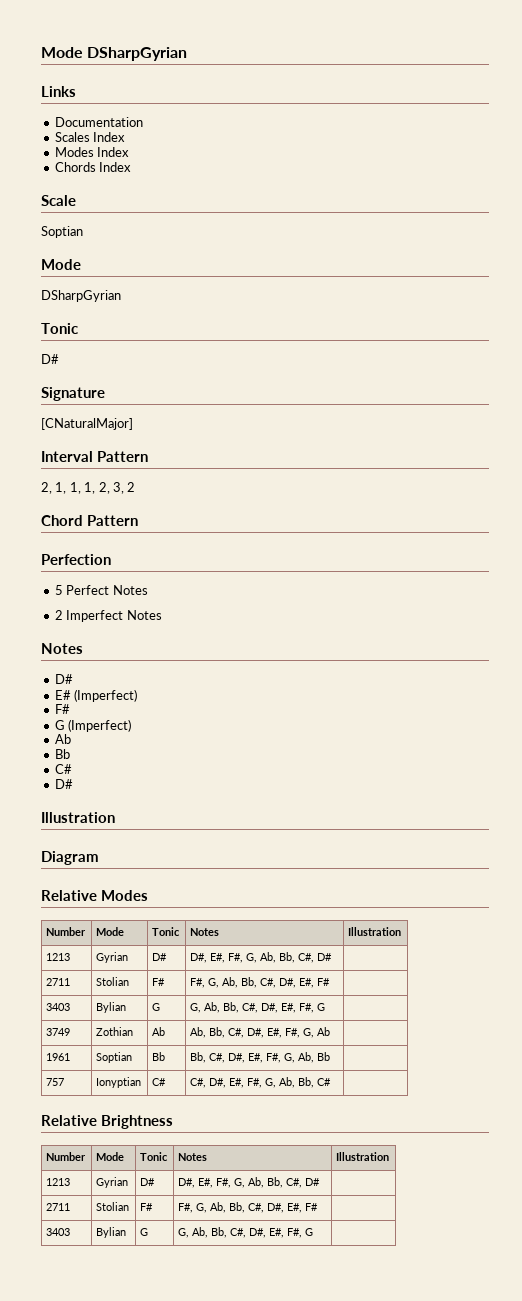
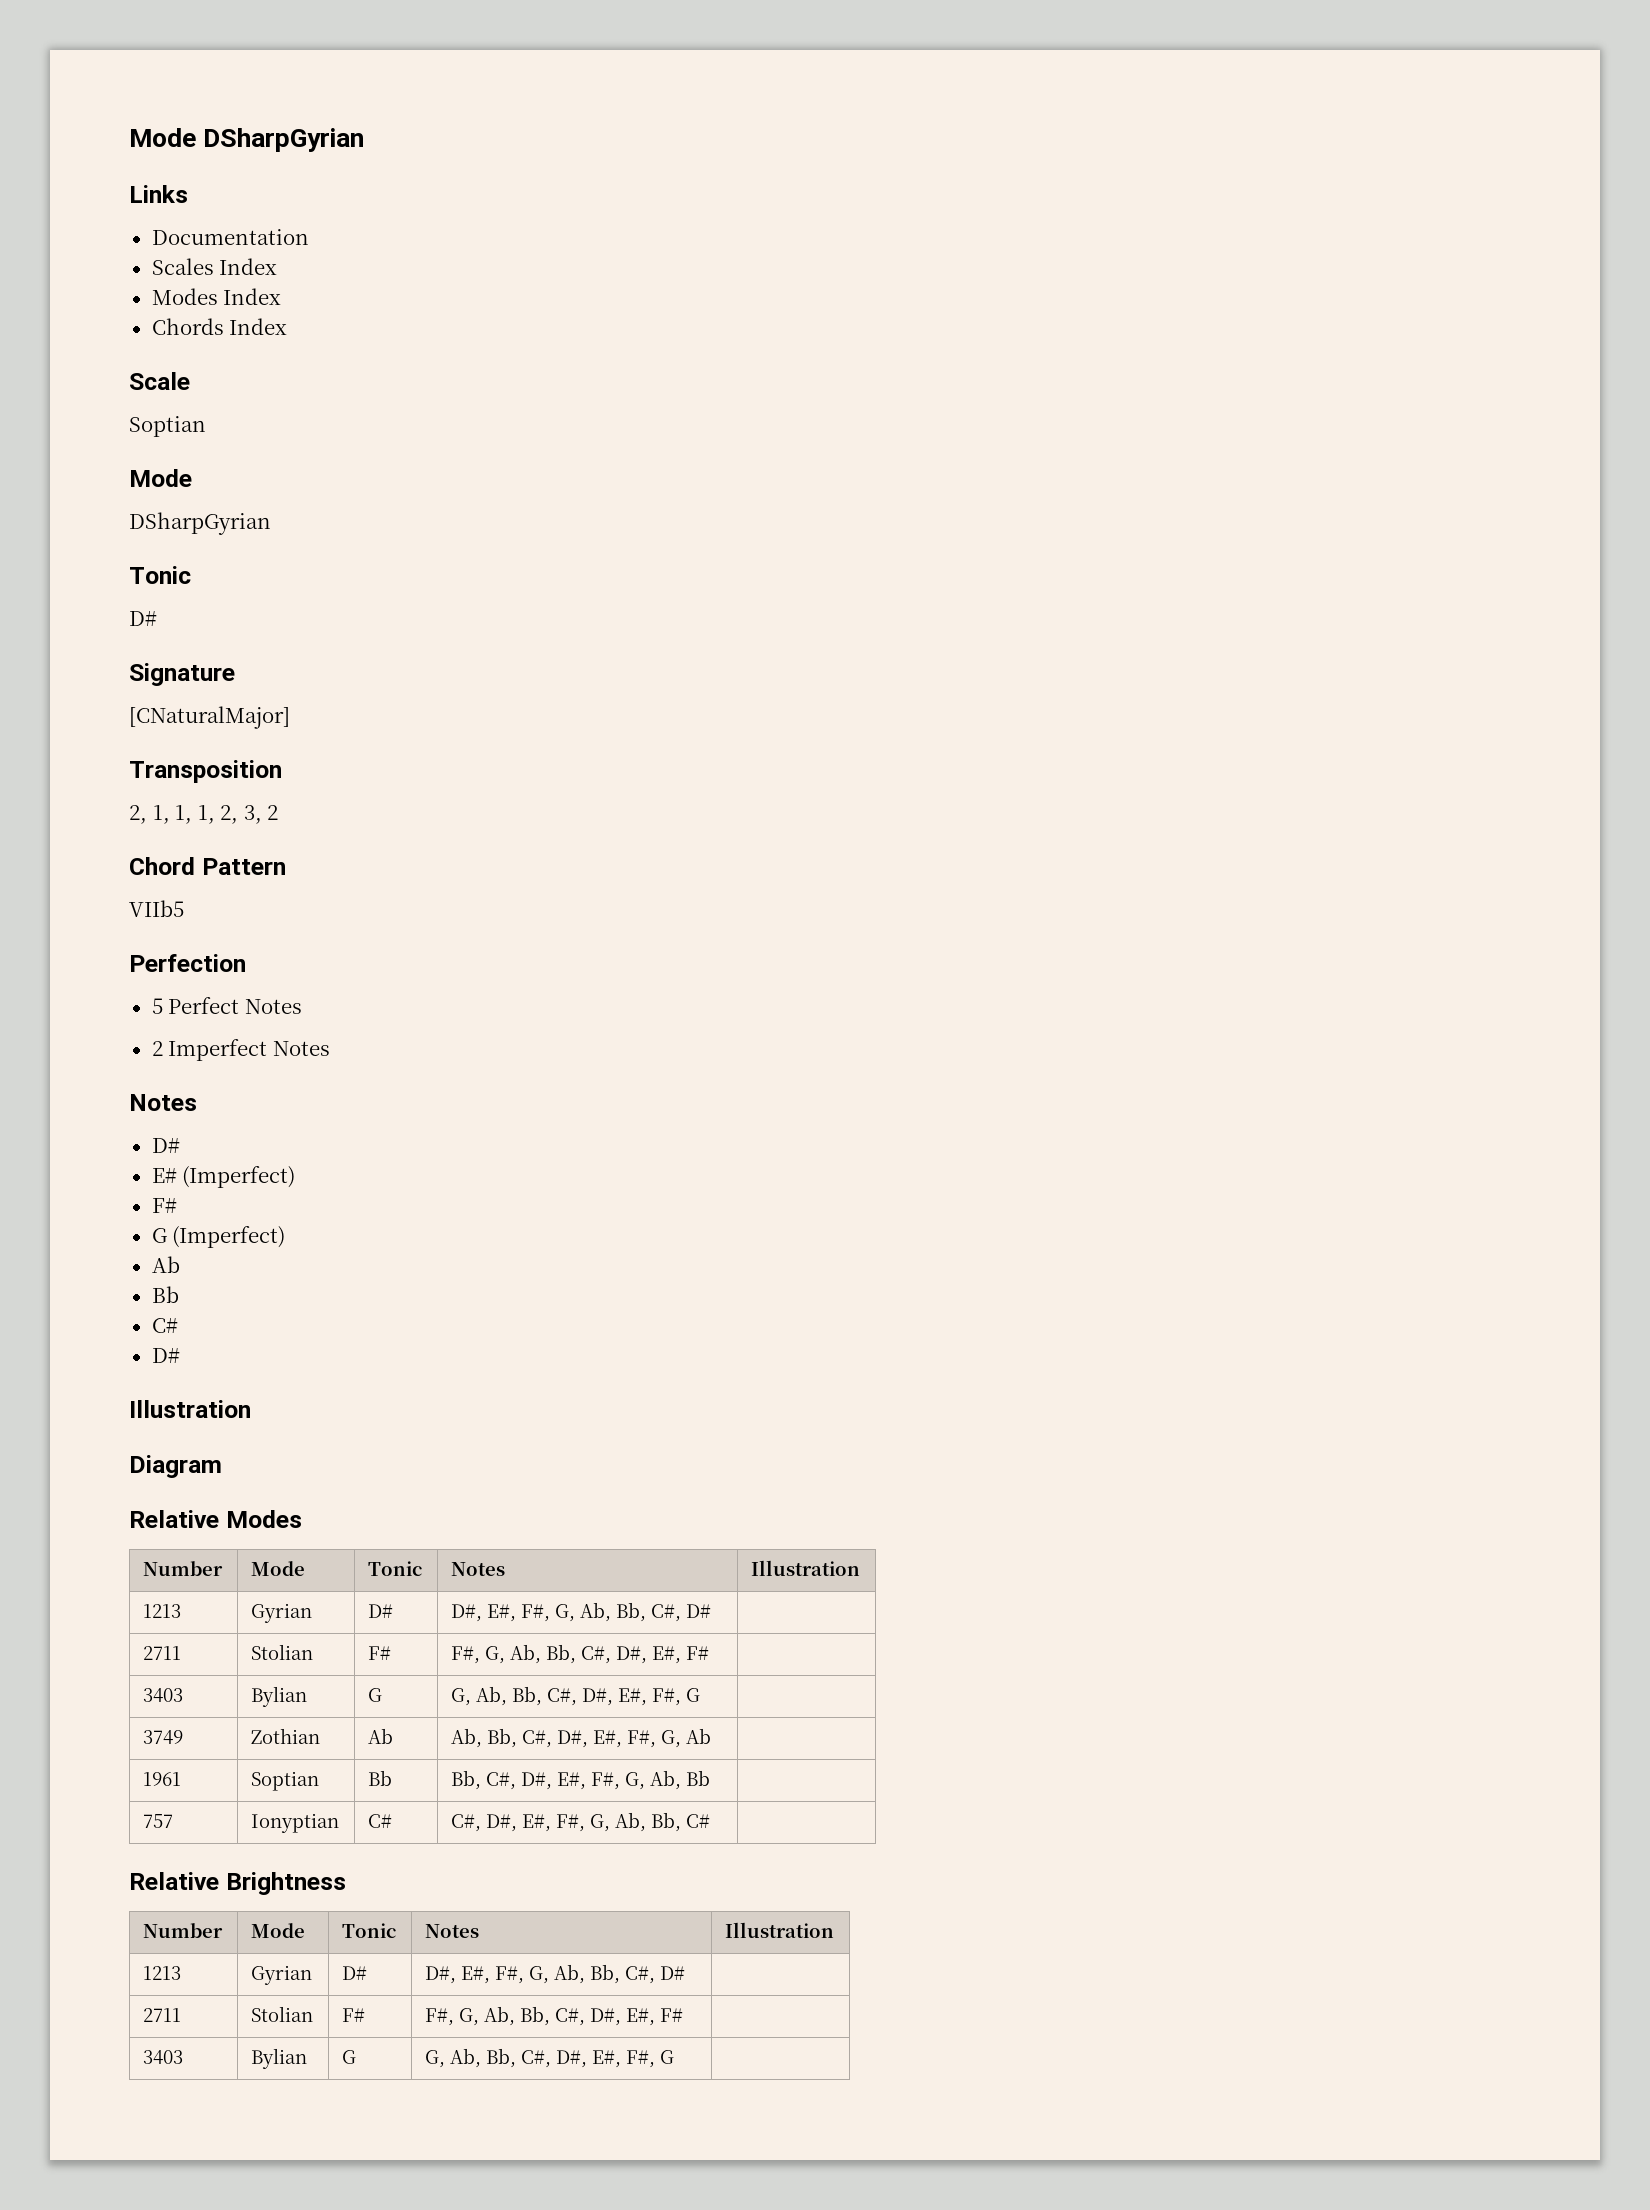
- Interval Pattern
+ Transposition
+ VIIb5

